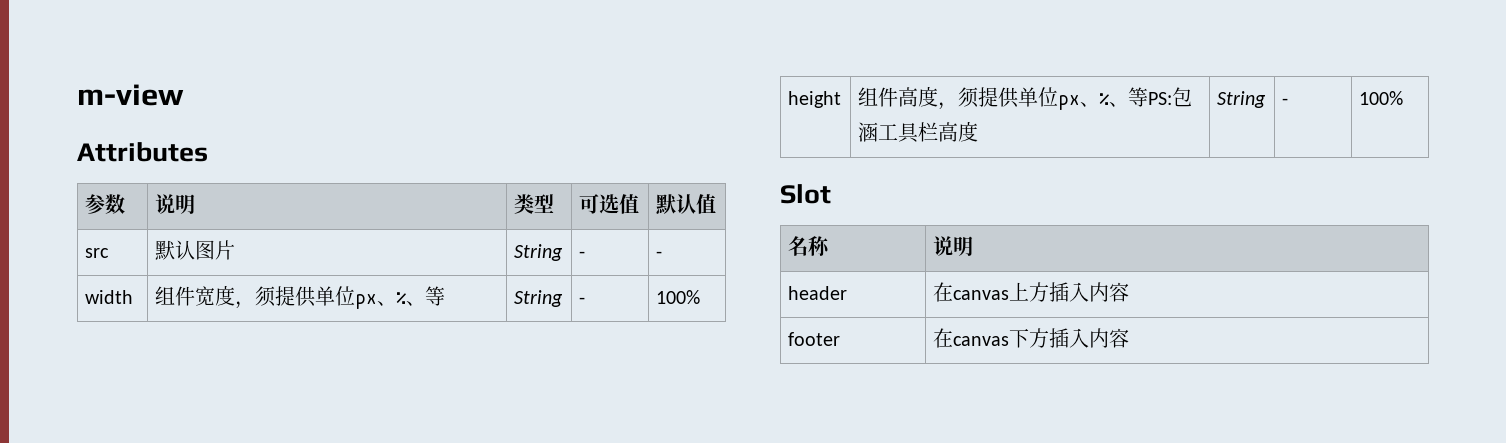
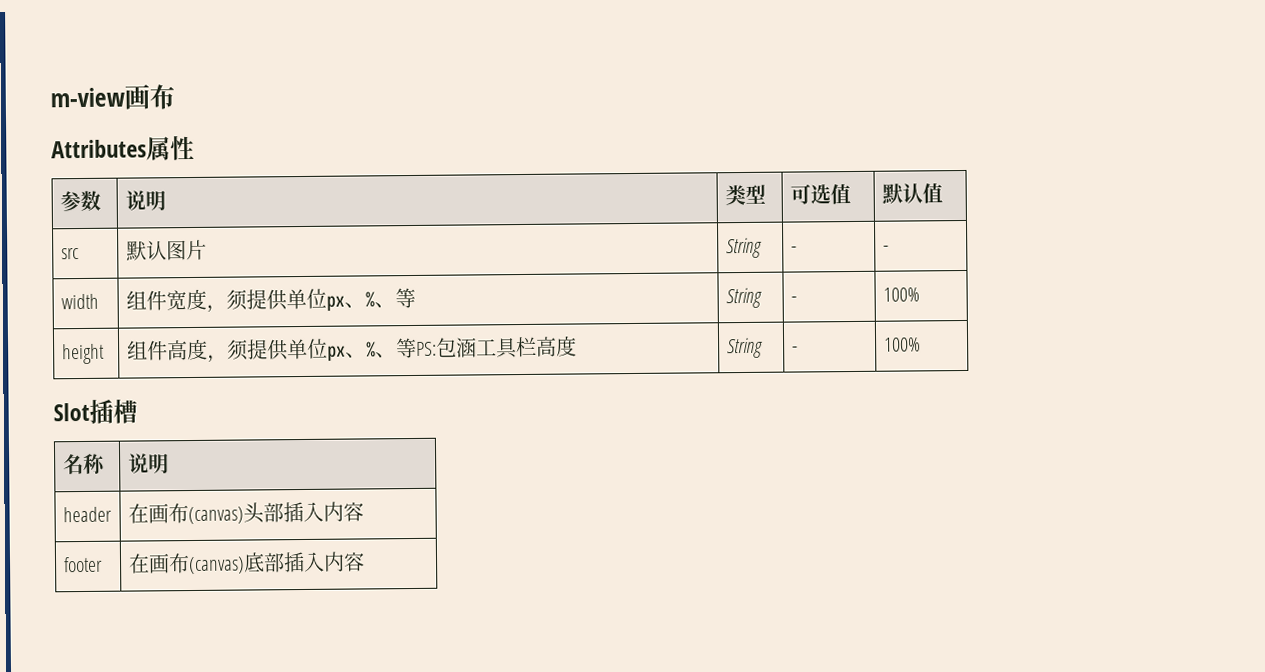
- m-view
+ m-view画布
- Attributes
+ Attributes属性
- Slot
+ Slot插槽
- header | 在canvas上方插入内容
+ header | 在画布(canvas)头部插入内容
- footer | 在canvas下方插入内容
+ footer | 在画布(canvas)底部插入内容

